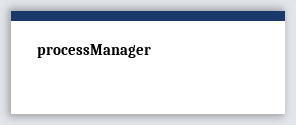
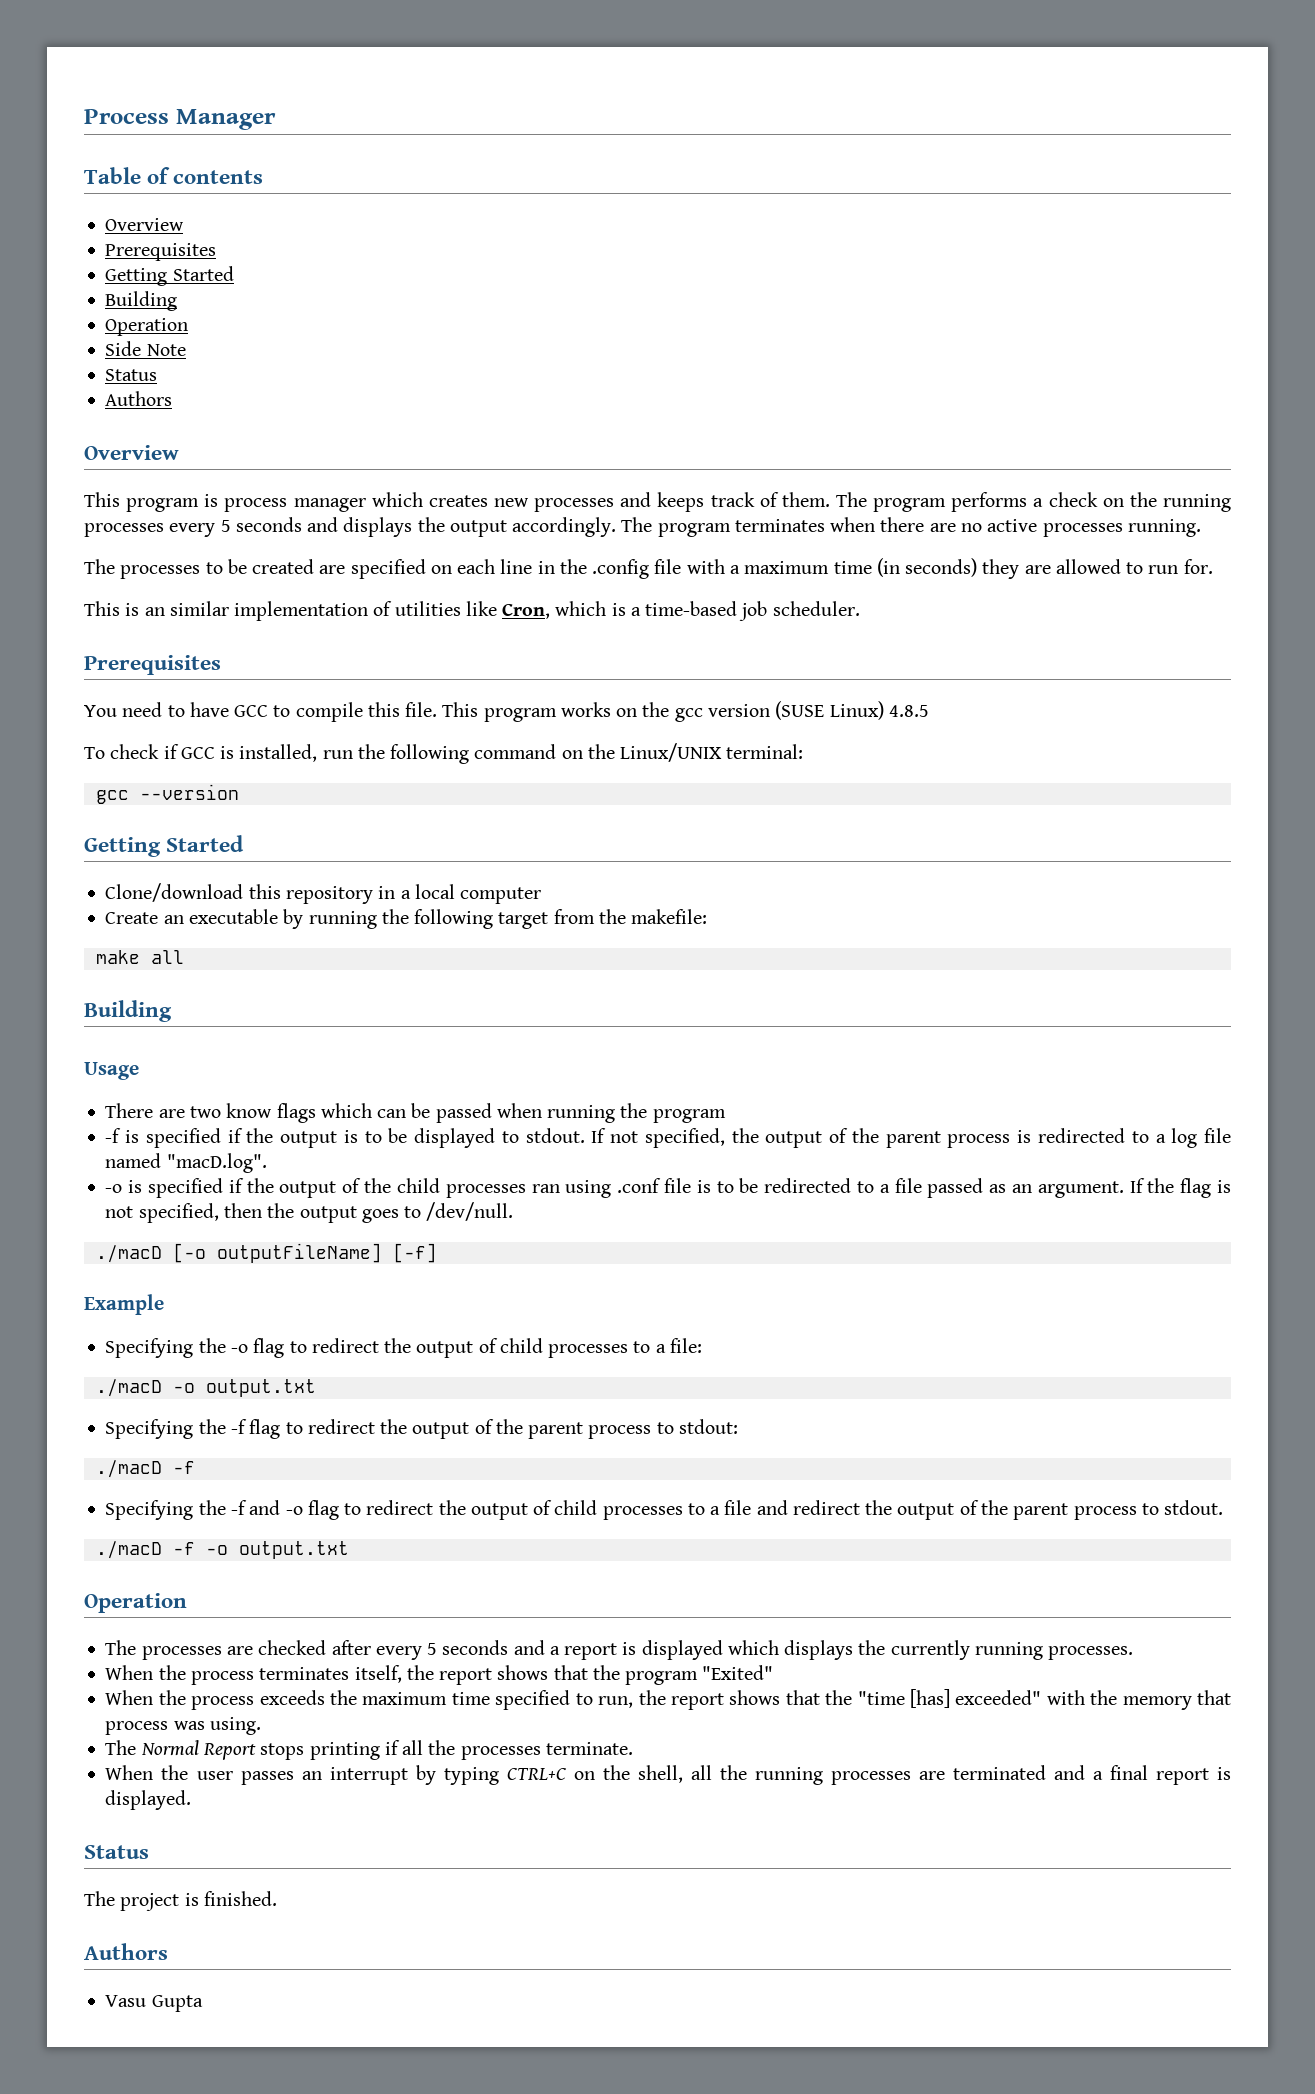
- processManager
+ Process Manager
+ Table of contents
+ Overview
+ Prerequisites
+ Getting Started
+ Building
+ Operation
+ Side Note
+ Status
+ Authors
+ Overview
+ This program is process manager which creates new processes and keeps track of them. The program performs a check on the running processes every 5 seconds and displays the output accordingly. The program terminates when there are no active processes running.
+ The processes to be created are specified on each line in the .config file with a maximum time (in seconds) they are allowed to run for.
+ This is an similar implementation of utilities like Cron, which is a time-based job scheduler.
+ Prerequisites
+ You need to have GCC to compile this file. This program works on the gcc version (SUSE Linux) 4.8.5
+ To check if GCC is installed, run the following command on the Linux/UNIX terminal:
+ gcc --version
+ Getting Started
+ Clone/download this repository in a local computer
+ Create an executable by running the following target from the makefile:
+ make all
+ Building
+ Usage
+ There are two know flags which can be passed when running the program
+ -f is specified if the output is to be displayed to stdout. If not specified, the output of the parent process is redirected to a log file named "macD.log".
+ -o is specified if the output of the child processes ran using .conf file is to be redirected to a file passed as an argument. If the flag is not specified, then the output goes to /dev/null.
+ ./macD [-o outputFileName] [-f]
+ Example
+ Specifying the -o flag to redirect the output of child processes to a file:
+ ./macD -o output.txt
+ Specifying the -f flag to redirect the output of the parent process to stdout:
+ ./macD -f
+ Specifying the -f and -o flag to redirect the output of child processes to a file and redirect the output of the parent process to stdout.
+ ./macD -f -o output.txt
+ Operation
+ The processes are checked after every 5 seconds and a report is displayed which displays the currently running processes.
+ When the process terminates itself, the report shows that the program "Exited"
+ When the process exceeds the maximum time specified to run, the report shows that the "time [has] exceeded" with the memory that process was using.
+ The Normal Report stops printing if all the processes terminate.
+ When the user passes an interrupt by typing CTRL+C on the shell, all the running processes are terminated and a final report is displayed.
+ Status
+ The project is finished.
+ Authors
+ Vasu Gupta

